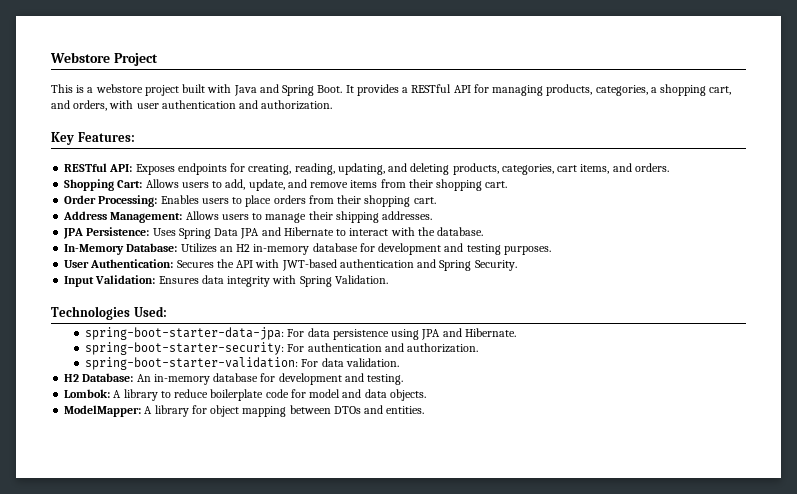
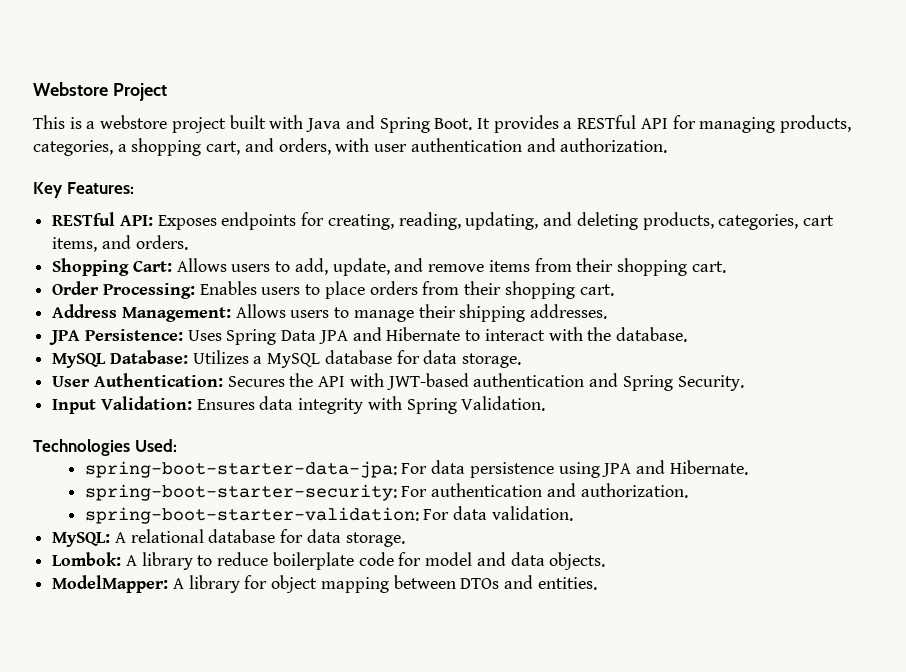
- In-Memory Database: Utilizes an H2 in-memory database for development and testing purposes.
+ MySQL Database: Utilizes a MySQL database for data storage.
- H2 Database: An in-memory database for development and testing.
+ MySQL: A relational database for data storage.

